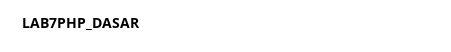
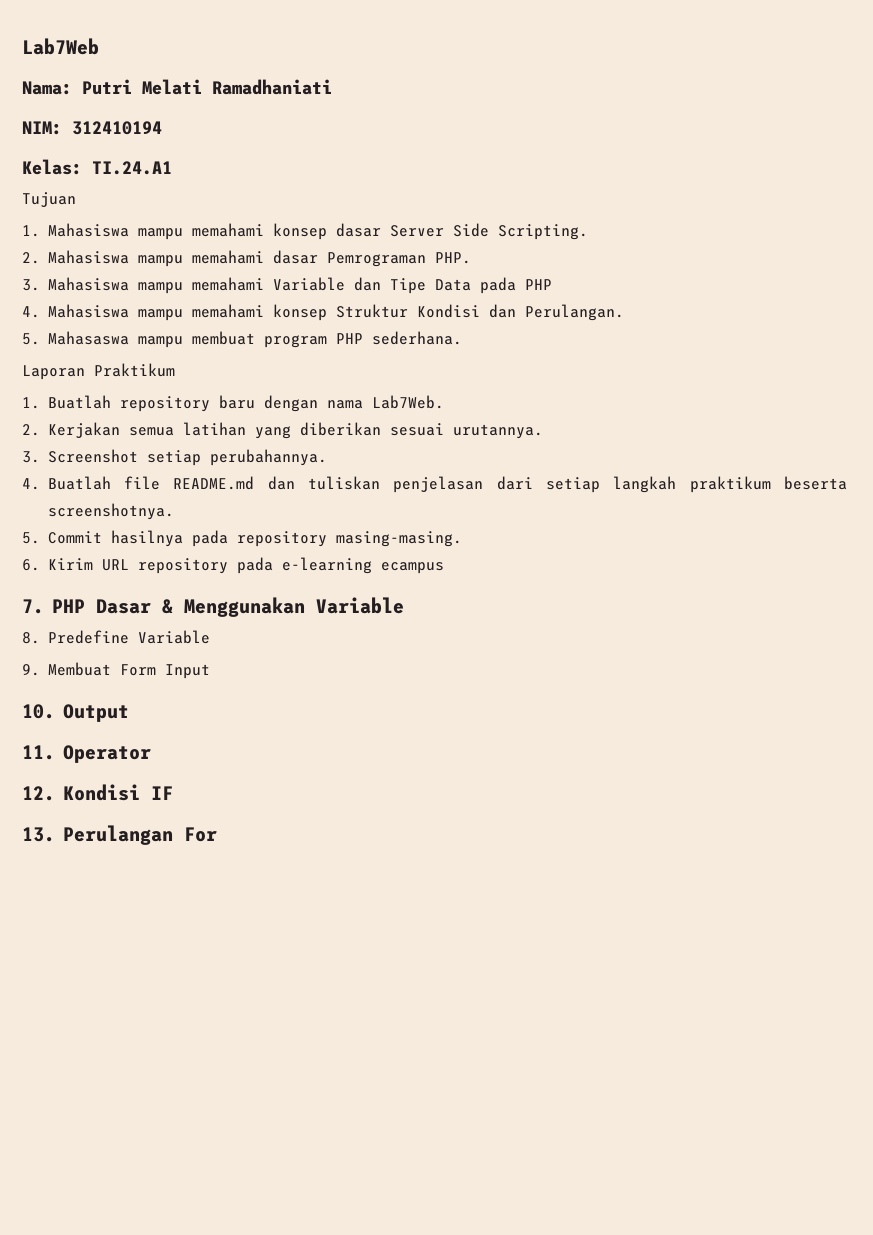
- LAB7PHP_DASAR
+ Lab7Web
+ Nama: Putri Melati Ramadhaniati
+ NIM: 312410194
+ Kelas: TI.24.A1
+ Tujuan
+ 1. Mahasiswa mampu memahami konsep dasar Server Side Scripting.
+ 2. Mahasiswa mampu memahami dasar Pemrograman PHP.
+ 3. Mahasiswa mampu memahami Variable dan Tipe Data pada PHP
+ 4. Mahasiswa mampu memahami konsep Struktur Kondisi dan Perulangan.
+ 5. Mahasaswa mampu membuat program PHP sederhana.
+ Laporan Praktikum
+ 1. Buatlah repository baru dengan nama Lab7Web.
+ 2. Kerjakan semua latihan yang diberikan sesuai urutannya.
+ 3. Screenshot setiap perubahannya.
+ 4. Buatlah file README.md dan tuliskan penjelasan dari setiap langkah praktikum beserta screenshotnya.
+ 5. Commit hasilnya pada repository masing-masing.
+ 6. Kirim URL repository pada e-learning ecampus
+ 7. PHP Dasar & Menggunakan Variable
+ 8. Predefine Variable
+ 9. Membuat Form Input
+ 10. Output
+ 11. Operator
+ 12. Kondisi IF
+ 13. Perulangan For

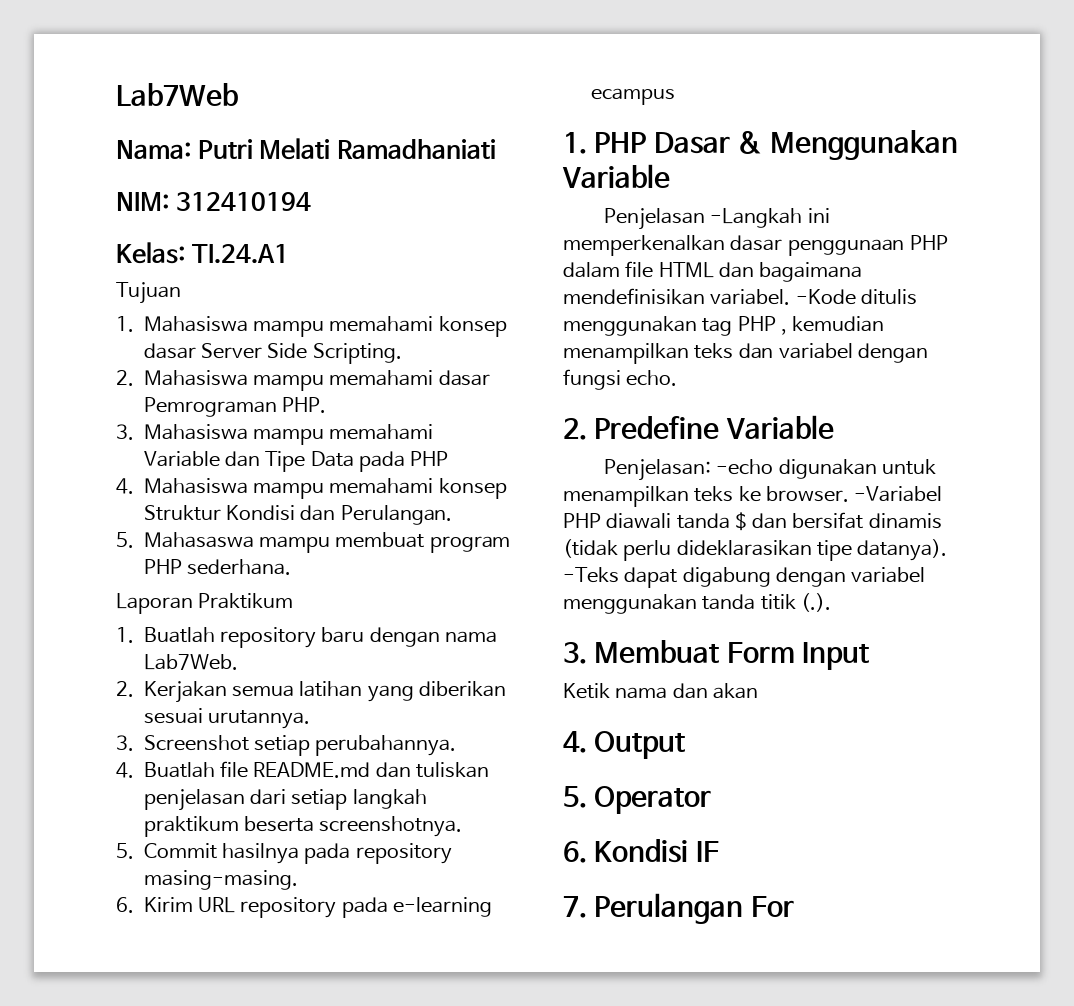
- 7. PHP Dasar & Menggunakan Variable
+ 1. PHP Dasar & Menggunakan Variable
- 8. Predefine Variable
- 9. Membuat Form Input
- 10. Output
+ Penjelasan -Langkah ini memperkenalkan dasar penggunaan PHP dalam file HTML dan bagaimana mendefinisikan variabel. -Kode ditulis menggunakan tag PHP , kemudian menampilkan teks dan variabel dengan fungsi echo.
+ 2. Predefine Variable
+ Penjelasan: -echo digunakan untuk menampilkan teks ke browser. -Variabel PHP diawali tanda $ dan bersifat dinamis (tidak perlu dideklarasikan tipe datanya). -Teks dapat digabung dengan variabel menggunakan tanda titik (.).
+ 3. Membuat Form Input
+ Ketik nama dan akan
+ 4. Output
- 11. Operator
+ 5. Operator
- 12. Kondisi IF
+ 6. Kondisi IF
- 13. Perulangan For
+ 7. Perulangan For

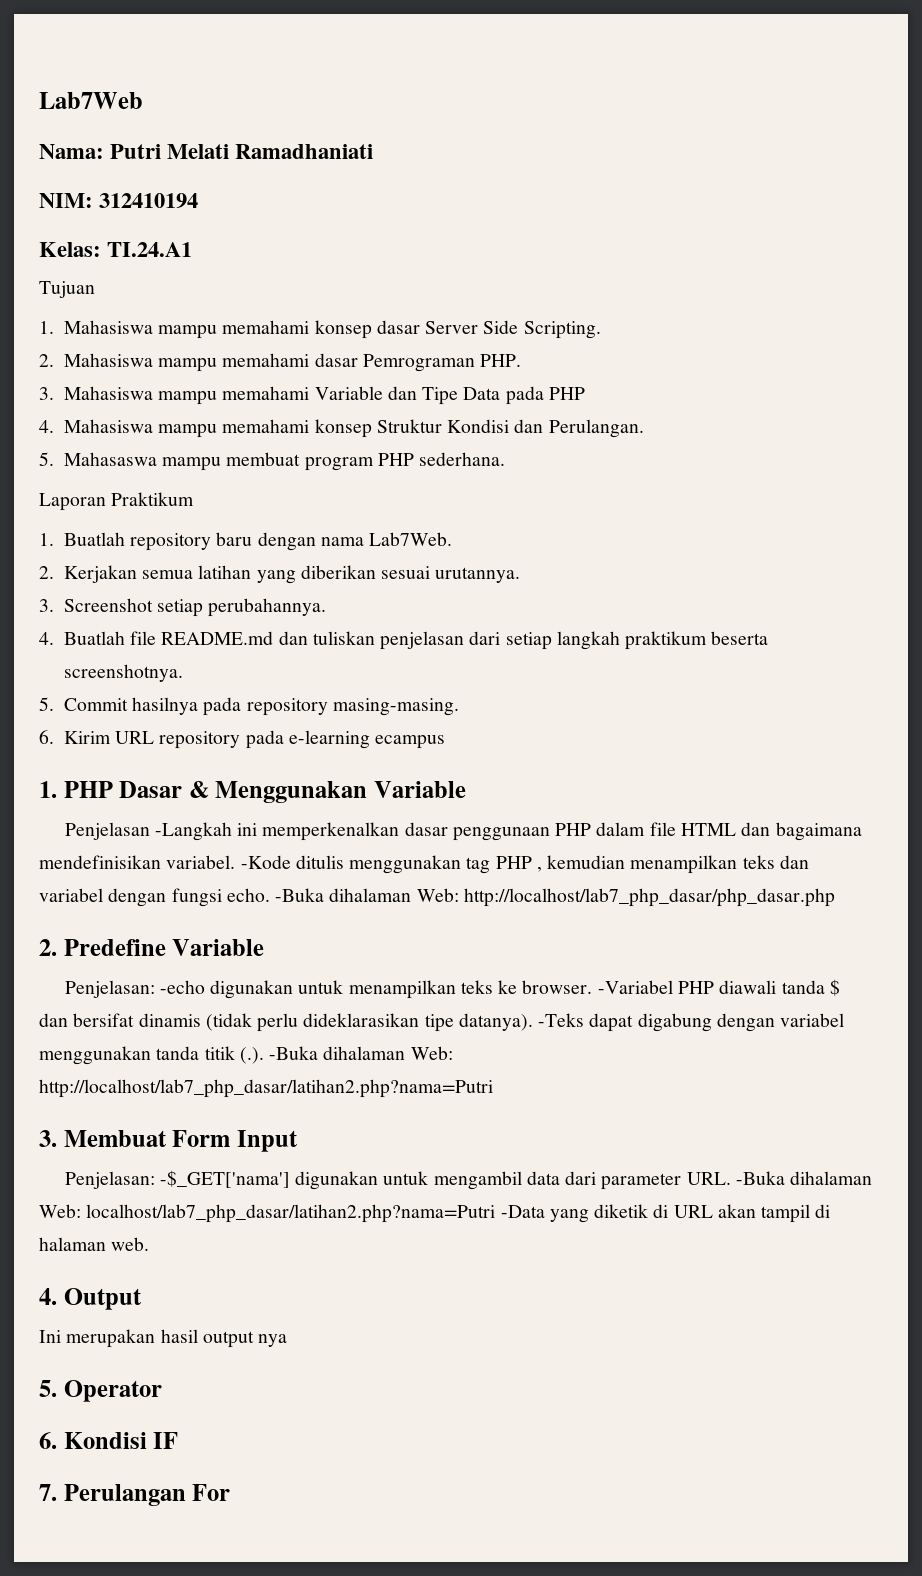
+ -Buka dihalaman Web: http://localhost/lab7_php_dasar/php_dasar.php
- -Teks dapat digabung dengan variabel menggunakan tanda titik (.).
+ -Teks dapat digabung dengan variabel menggunakan tanda titik (.). -Buka dihalaman Web: http://localhost/lab7_php_dasar/latihan2.php?nama=Putri
- Ketik nama dan akan
+ Penjelasan: -$_GET['nama'] digunakan untuk mengambil data dari parameter URL. -Buka dihalaman Web: localhost/lab7_php_dasar/latihan2.php?nama=Putri -Data yang diketik di URL akan tampil di halaman web.
  4. Output
+ Ini merupakan hasil output nya

